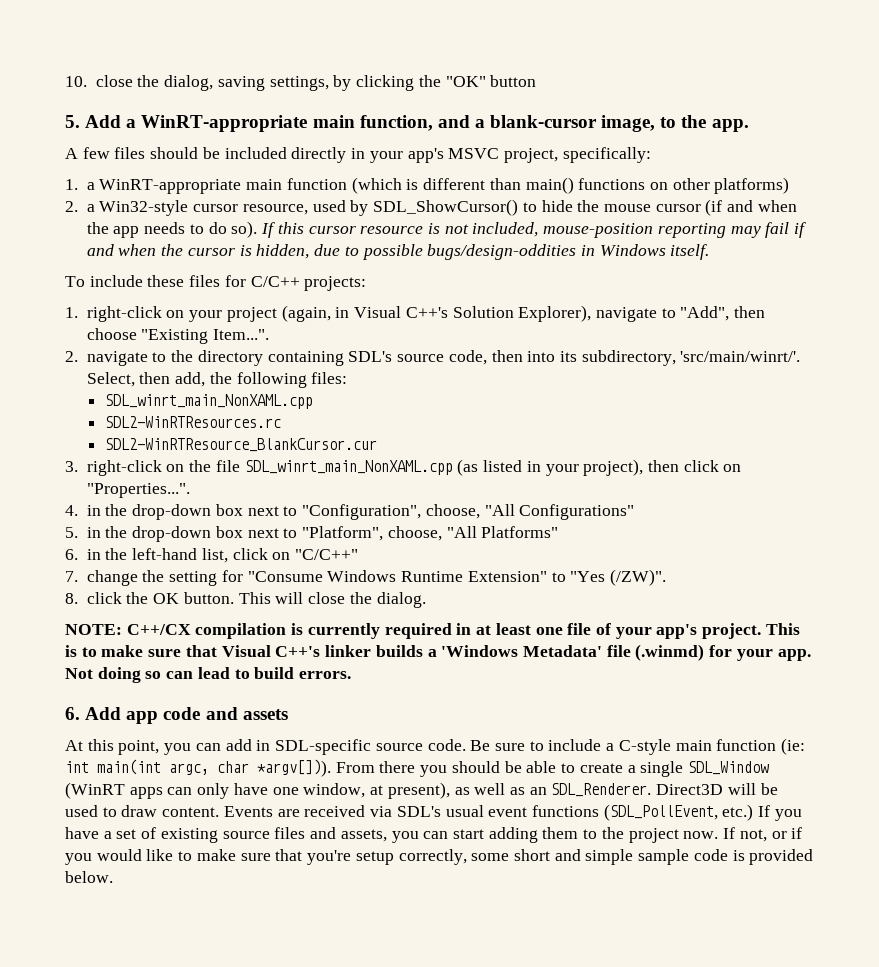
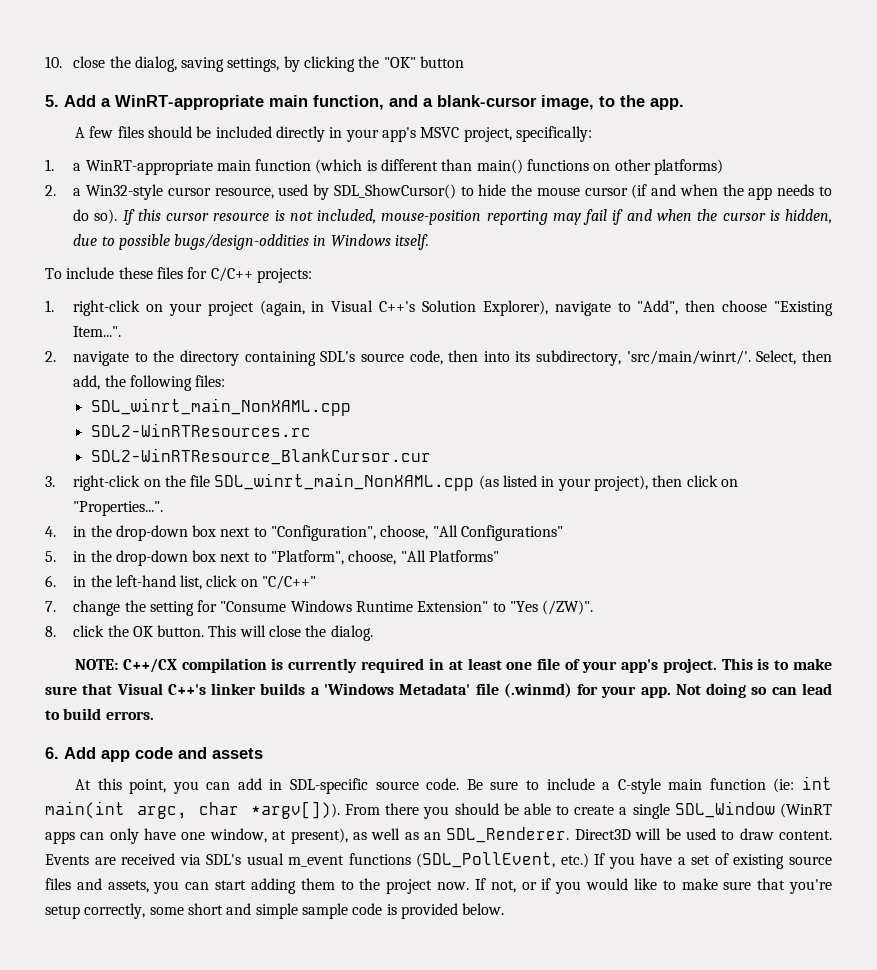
- Events are received via SDL's usual event functions (SDL_PollEvent, etc.) If you have a set of existing source files and assets, you can start adding them to the project now.
+ Events are received via SDL's usual m_event functions (SDL_PollEvent, etc.) If you have a set of existing source files and assets, you can start adding them to the project now.

